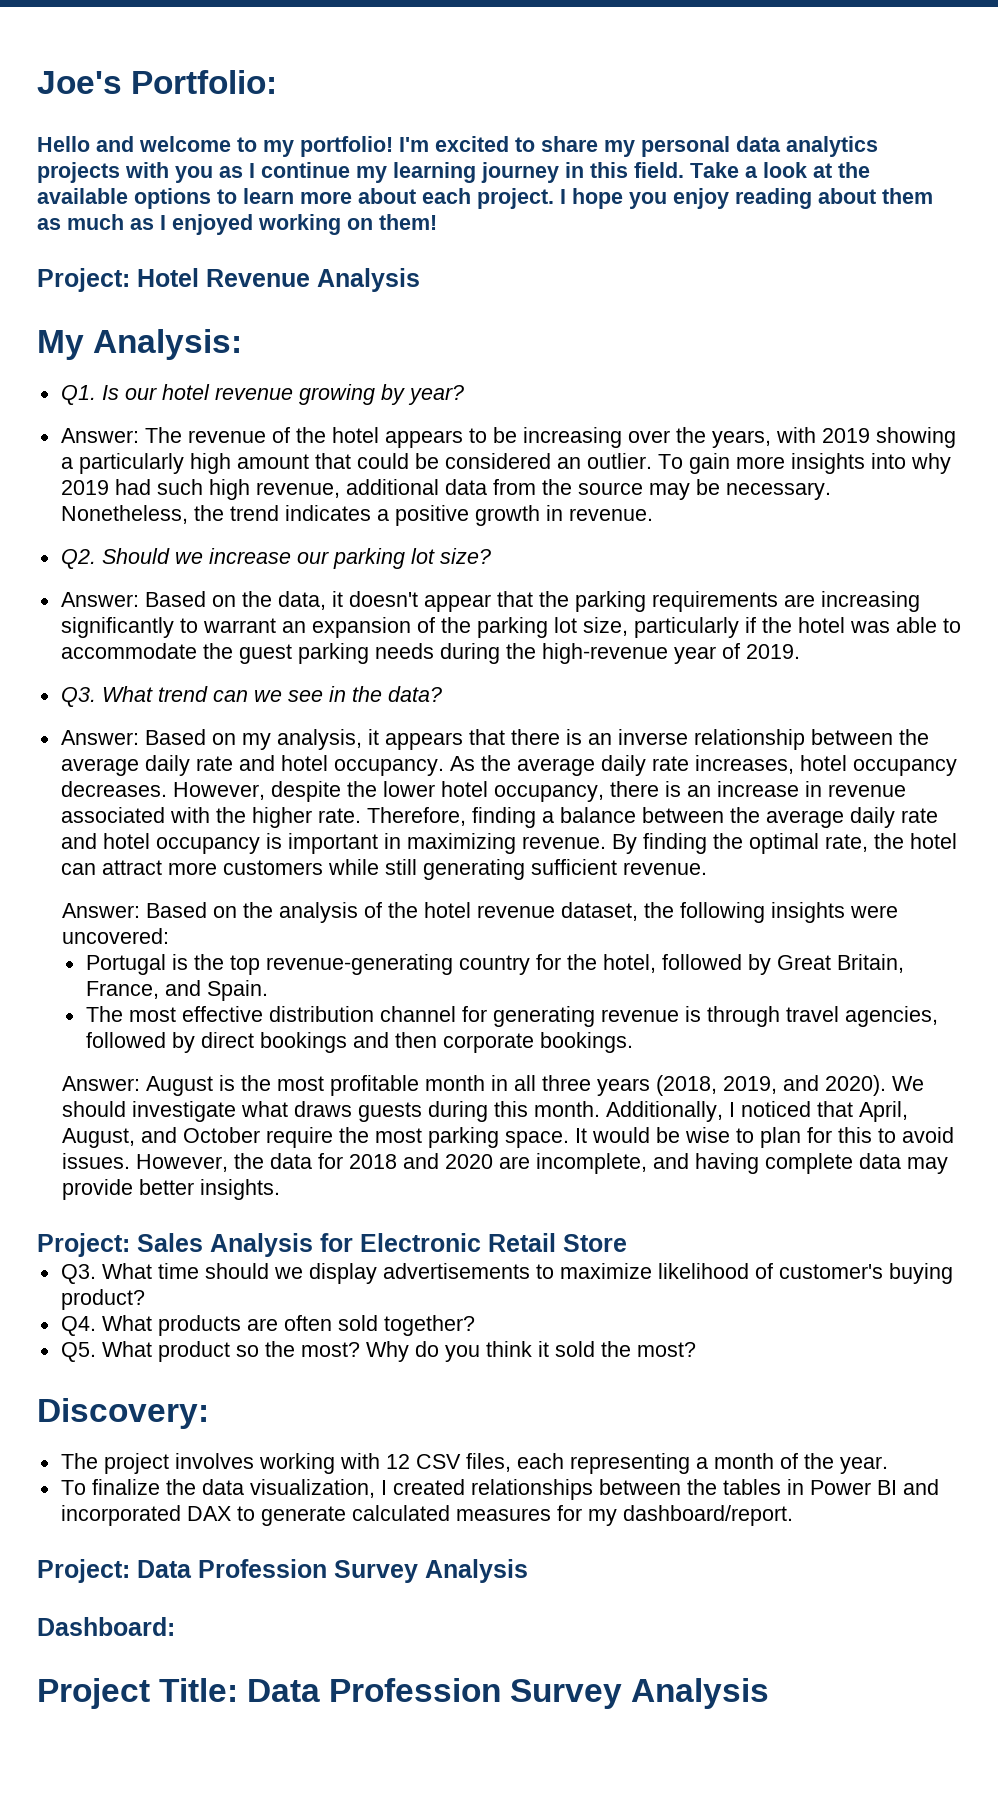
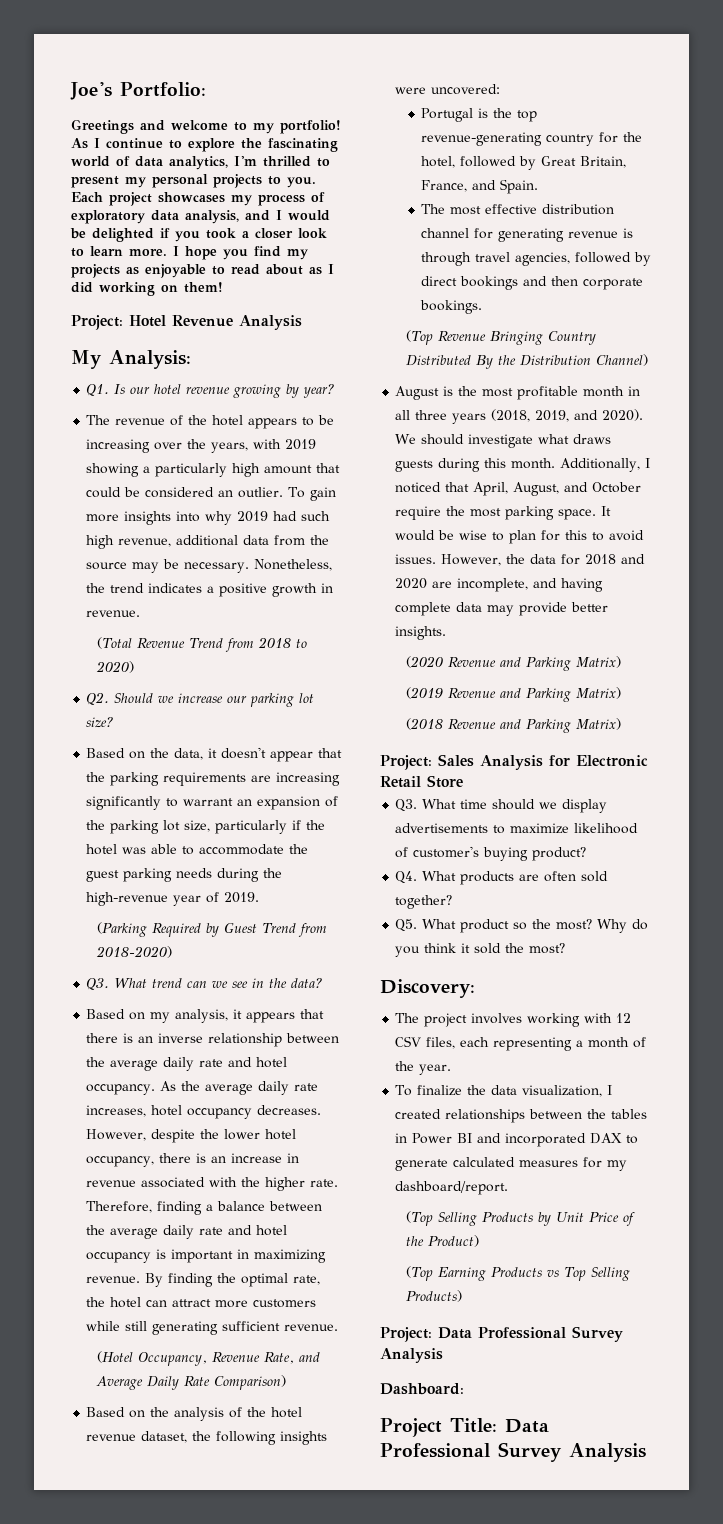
- Hello and welcome to my portfolio!
+ Greetings and welcome to my portfolio!
- I'm excited to share my personal data analytics projects with you as I continue my learning journey in this field. Take a look at the available options to learn more about each project. I hope you enjoy reading about them as much as I enjoyed working on them!
+ As I continue to explore the fascinating world of data analytics, I'm thrilled to present my personal projects to you. Each project showcases my process of exploratory data analysis, and I would be delighted if you took a closer look to learn more. I hope you find my projects as enjoyable to read about as I did working on them!
- Answer: The revenue of the hotel appears to be increasing over the years, with 2019 showing a particularly high amount that could be considered an outlier.
+ The revenue of the hotel appears to be increasing over the years, with 2019 showing a particularly high amount that could be considered an outlier.
+ (Total Revenue Trend from 2018 to 2020)
- Answer: Based on the data, it doesn't appear that the parking requirements are increasing significantly to warrant an expansion of the parking lot size, particularly if the hotel was able to accommodate the guest parking needs during the high-revenue year of 2019.
+ Based on the data, it doesn't appear that the parking requirements are increasing significantly to warrant an expansion of the parking lot size, particularly if the hotel was able to accommodate the guest parking needs during the high-revenue year of 2019.
+ (Parking Required by Guest Trend from 2018-2020)
- Answer: Based on my analysis, it appears that there is an inverse relationship between the average daily rate and hotel occupancy.
+ Based on my analysis, it appears that there is an inverse relationship between the average daily rate and hotel occupancy.
- Answer: Based on the analysis of the hotel revenue dataset, the following insights were uncovered:
+ (Hotel Occupancy, Revenue Rate, and Average Daily Rate Comparison)
+ Based on the analysis of the hotel revenue dataset, the following insights were uncovered:
- Answer: August is the most profitable month in all three years (2018, 2019, and 2020).
+ (Top Revenue Bringing Country Distributed By the Distribution Channel)
+ August is the most profitable month in all three years (2018, 2019, and 2020).
+ (2020 Revenue and Parking Matrix)
+ (2019 Revenue and Parking Matrix)
+ (2018 Revenue and Parking Matrix)
+ (Top Selling Products by Unit Price of the Product)
+ (Top Earning Products vs Top Selling Products)
- Project: Data Profession Survey Analysis
+ Project: Data Professional Survey Analysis
- Project Title: Data Profession Survey Analysis
+ Project Title: Data Professional Survey Analysis

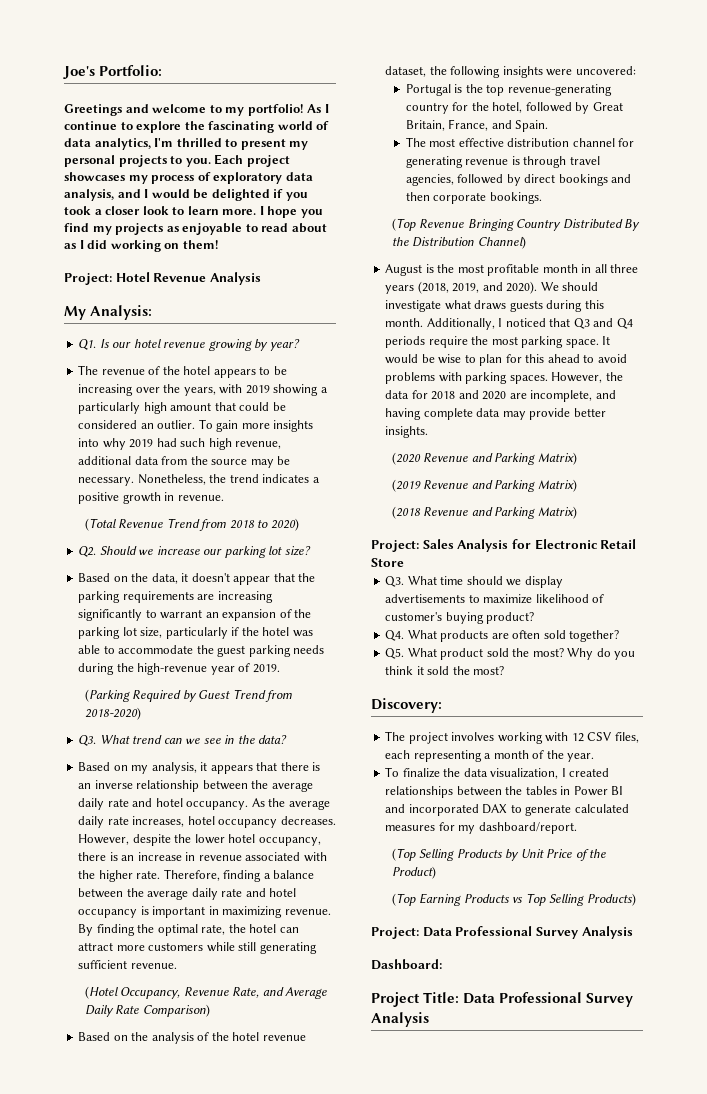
- Additionally, I noticed that April, August, and October require the most parking space.
+ Additionally, I noticed that Q3 and Q4 periods require the most parking space.
- It would be wise to plan for this to avoid issues.
+ It would be wise to plan for this ahead to avoid problems with parking spaces.
- Q5. What product so the most?
+ Q5. What product sold the most?

